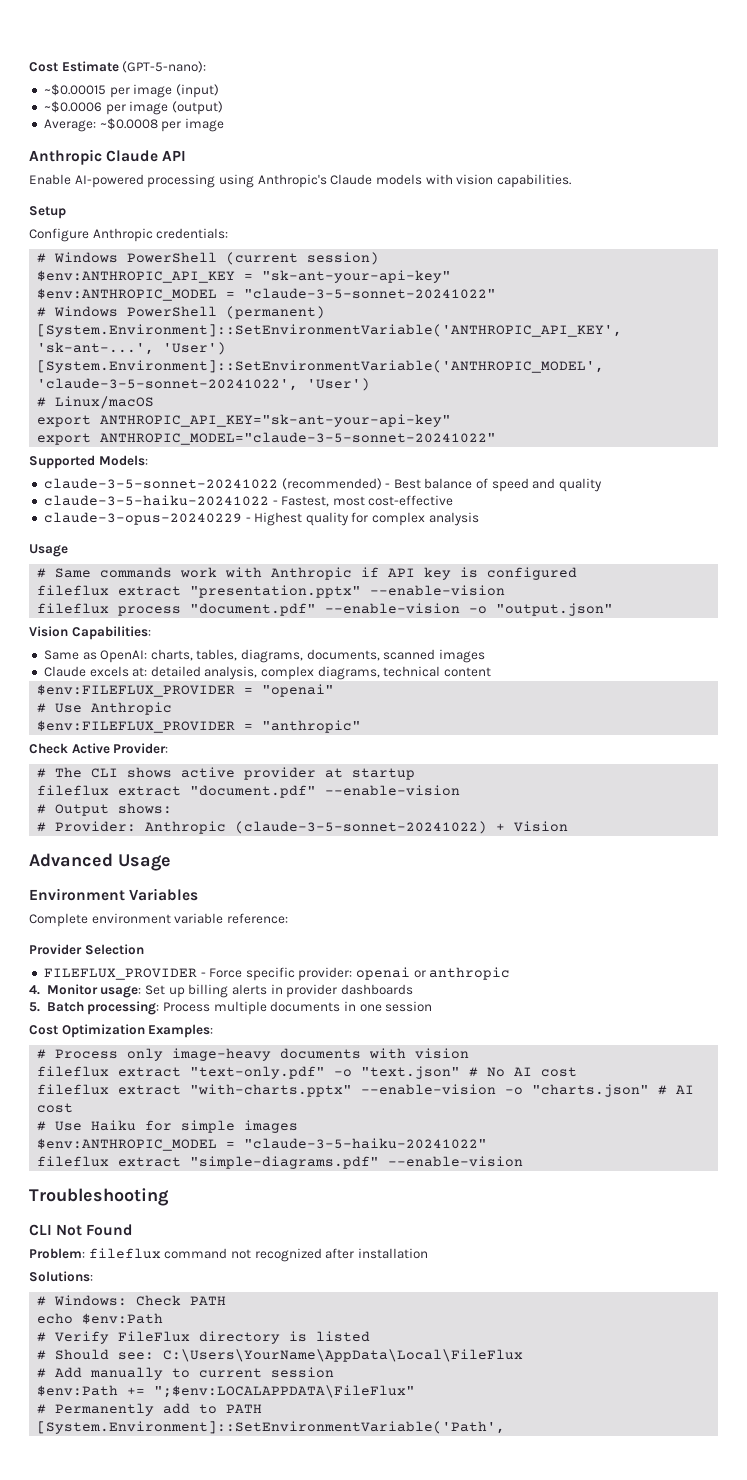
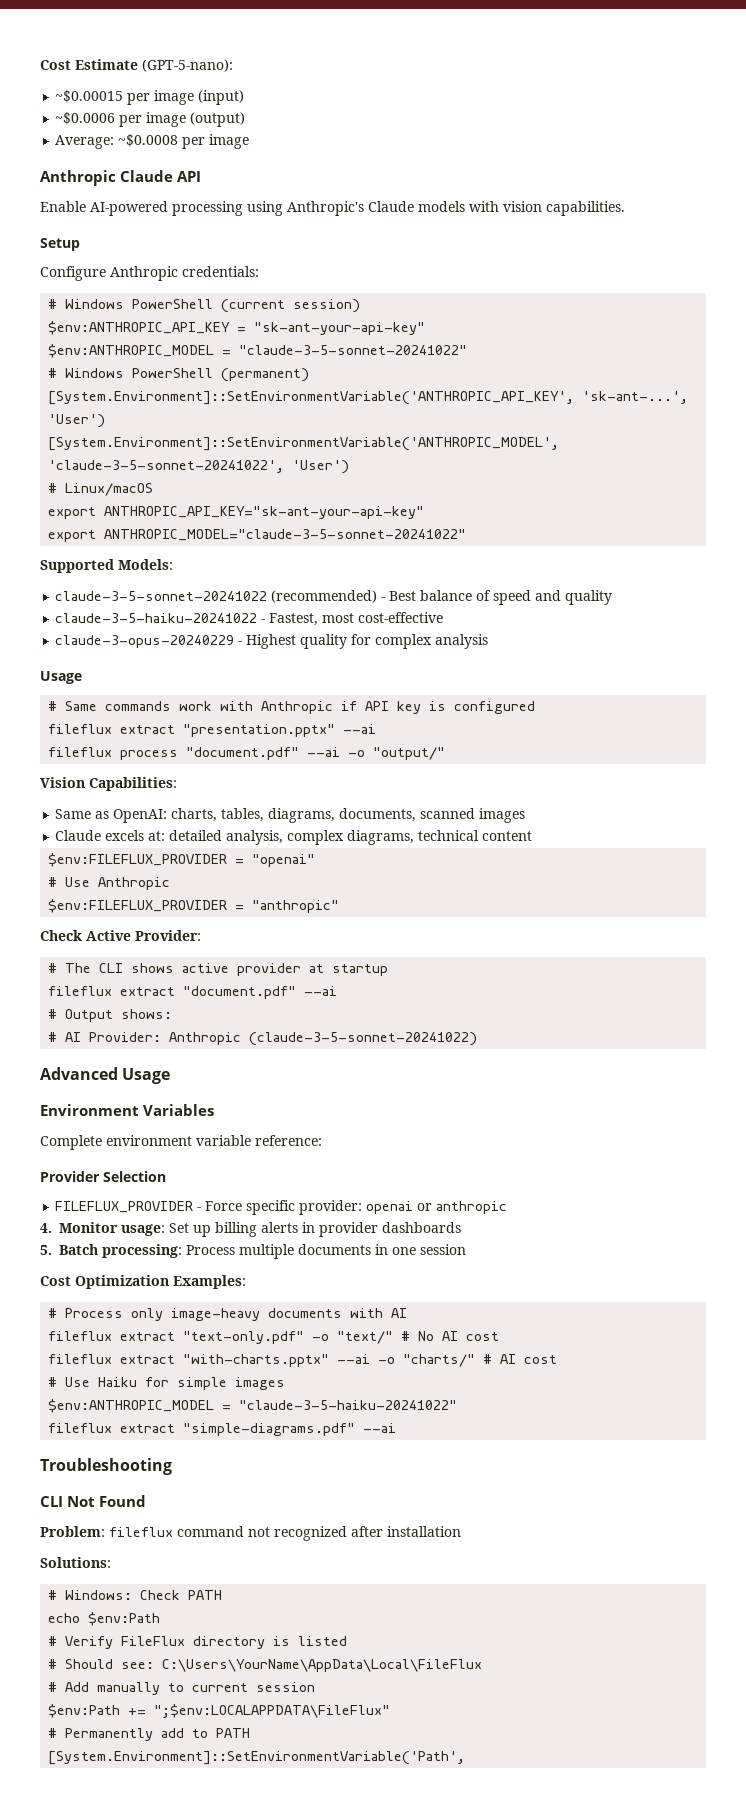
- fileflux extract "presentation.pptx" --enable-vision
+ fileflux extract "presentation.pptx" --ai
- fileflux process "document.pdf" --enable-vision -o "output.json"
+ fileflux process "document.pdf" --ai -o "output/"
- fileflux extract "document.pdf" --enable-vision
+ fileflux extract "document.pdf" --ai
- # Provider: Anthropic (claude-3-5-sonnet-20241022) + Vision
+ # AI Provider: Anthropic (claude-3-5-sonnet-20241022)
- # Process only image-heavy documents with vision
+ # Process only image-heavy documents with AI
- fileflux extract "text-only.pdf" -o "text.json" # No AI cost
+ fileflux extract "text-only.pdf" -o "text/" # No AI cost
- fileflux extract "with-charts.pptx" --enable-vision -o "charts.json" # AI cost
+ fileflux extract "with-charts.pptx" --ai -o "charts/" # AI cost
- fileflux extract "simple-diagrams.pdf" --enable-vision
+ fileflux extract "simple-diagrams.pdf" --ai

